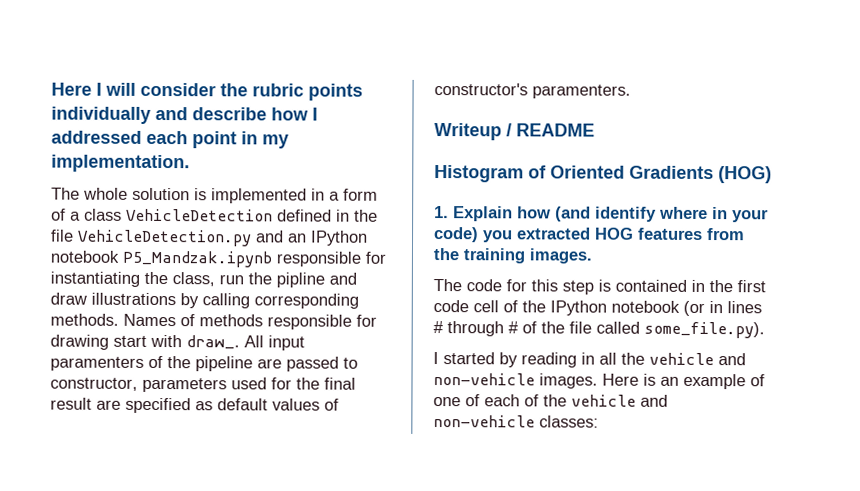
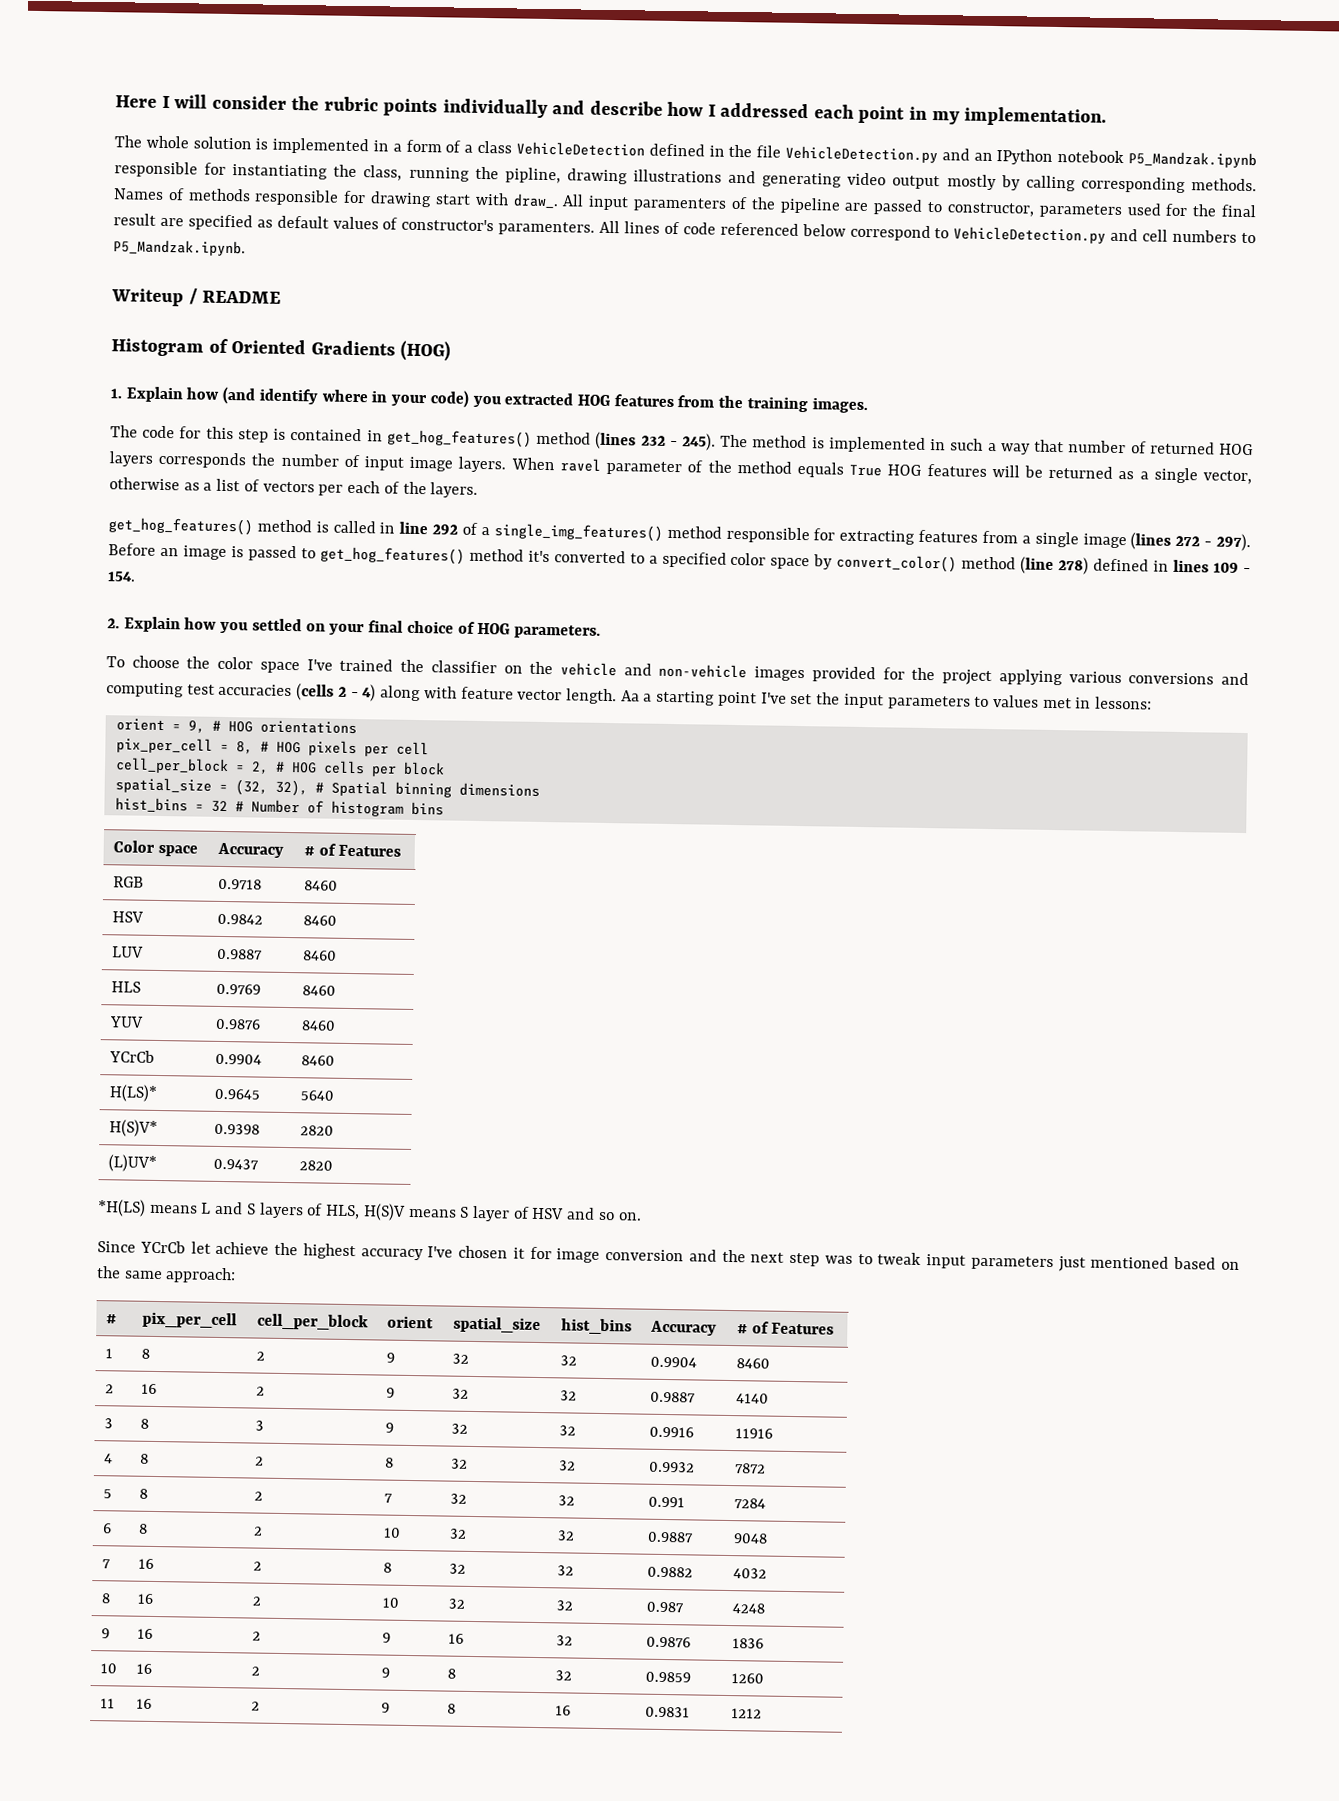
- The whole solution is implemented in a form of a class VehicleDetection defined in the file VehicleDetection.py and an IPython notebook P5_Mandzak.ipynb responsible for instantiating the class, run the pipline and draw illustrations by calling corresponding methods.
+ The whole solution is implemented in a form of a class VehicleDetection defined in the file VehicleDetection.py and an IPython notebook P5_Mandzak.ipynb responsible for instantiating the class, running the pipline, drawing illustrations and generating video output mostly by calling corresponding methods.
+ All lines of code referenced below correspond to VehicleDetection.py and cell numbers to P5_Mandzak.ipynb.
- The code for this step is contained in the first code cell of the IPython notebook (or in lines # through # of the file called some_file.py).
- I started by reading in all the vehicle and non-vehicle images. Here is an example of one of each of the vehicle and non-vehicle classes:
+ The code for this step is contained in get_hog_features() method (lines 232 - 245). The method is implemented in such a way that number of returned HOG layers corresponds the number of input image layers. When ravel parameter of the method equals True HOG features will be returned as a single vector, otherwise as a list of vectors per each of the layers.
+ get_hog_features() method is called in line 292 of a single_img_features() method responsible for extracting features from a single image (lines 272 - 297). Before an image is passed to get_hog_features() method it's converted to a specified color space by convert_color() method (line 278) defined in lines 109 - 154.
+ 2. Explain how you settled on your final choice of HOG parameters.
+ To choose the color space I've trained the classifier on the vehicle and non-vehicle images provided for the project applying various conversions and computing test accuracies (cells 2 - 4) along with feature vector length. Aa a starting point I've set the input parameters to values met in lessons:
+ orient = 9, # HOG orientations
+ pix_per_cell = 8, # HOG pixels per cell
+ cell_per_block = 2, # HOG cells per block
+ spatial_size = (32, 32), # Spatial binning dimensions
+ hist_bins = 32 # Number of histogram bins
+ Color space | Accuracy | # of Features
+ RGB | 0.9718 | 8460
+ HSV | 0.9842 | 8460
+ LUV | 0.9887 | 8460
+ HLS | 0.9769 | 8460
+ YUV | 0.9876 | 8460
+ YCrCb | 0.9904 | 8460
+ H(LS)* | 0.9645 | 5640
+ H(S)V* | 0.9398 | 2820
+ (L)UV* | 0.9437 | 2820
+ *H(LS) means L and S layers of HLS, H(S)V means S layer of HSV and so on.
+ Since YCrCb let achieve the highest accuracy I've chosen it for image conversion and the next step was to tweak input parameters just mentioned based on the same approach:
+ # | pix_per_cell | cell_per_block | orient | spatial_size | hist_bins | Accuracy | # of Features
+ 1 | 8 | 2 | 9 | 32 | 32 | 0.9904 | 8460
+ 2 | 16 | 2 | 9 | 32 | 32 | 0.9887 | 4140
+ 3 | 8 | 3 | 9 | 32 | 32 | 0.9916 | 11916
+ 4 | 8 | 2 | 8 | 32 | 32 | 0.9932 | 7872
+ 5 | 8 | 2 | 7 | 32 | 32 | 0.991 | 7284
+ 6 | 8 | 2 | 10 | 32 | 32 | 0.9887 | 9048
+ 7 | 16 | 2 | 8 | 32 | 32 | 0.9882 | 4032
+ 8 | 16 | 2 | 10 | 32 | 32 | 0.987 | 4248
+ 9 | 16 | 2 | 9 | 16 | 32 | 0.9876 | 1836
+ 10 | 16 | 2 | 9 | 8 | 32 | 0.9859 | 1260
+ 11 | 16 | 2 | 9 | 8 | 16 | 0.9831 | 1212

